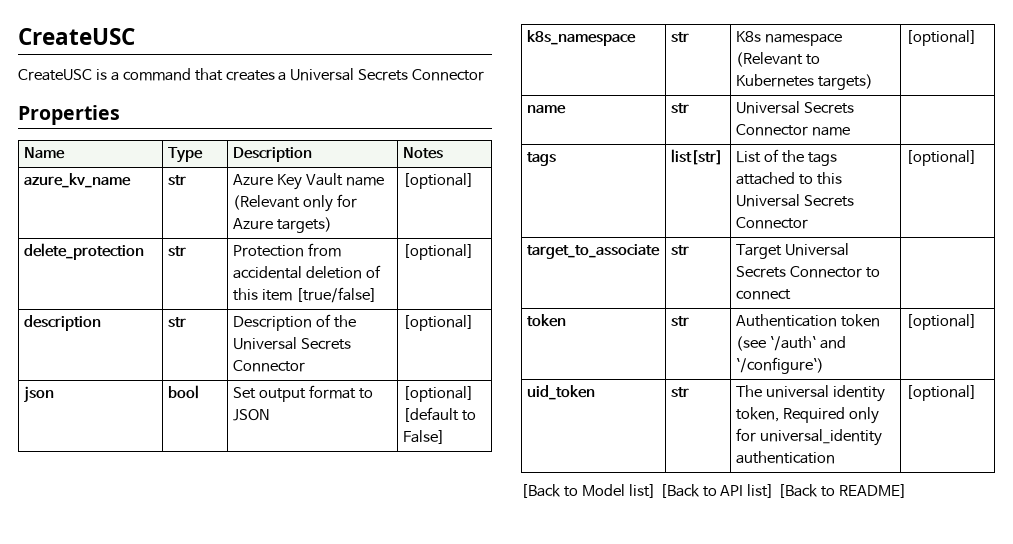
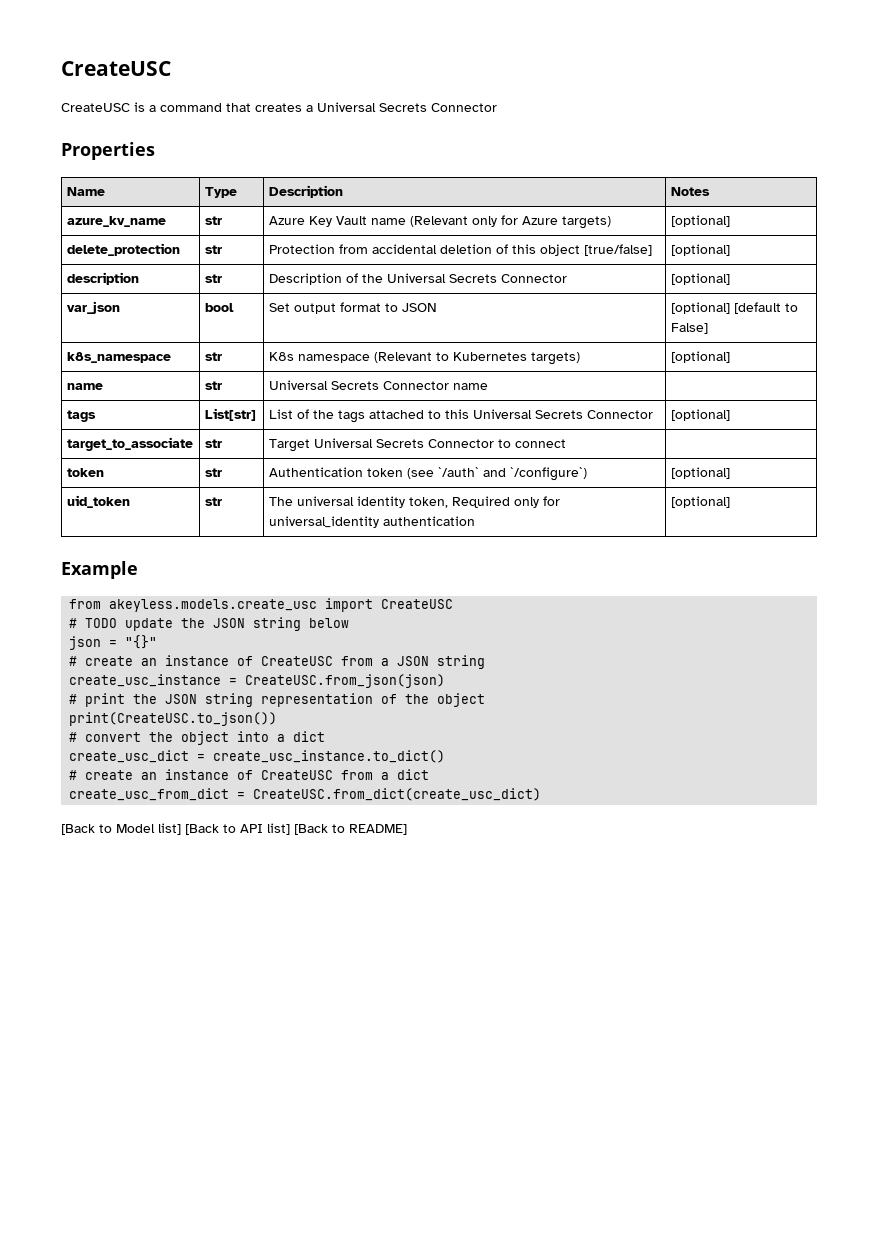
- delete_protection | str | Protection from accidental deletion of this item [true/false] | [optional]
+ delete_protection | str | Protection from accidental deletion of this object [true/false] | [optional]
- json | bool | Set output format to JSON | [optional] [default to False]
+ var_json | bool | Set output format to JSON | [optional] [default to False]
- tags | list[str] | List of the tags attached to this Universal Secrets Connector | [optional]
+ tags | List[str] | List of the tags attached to this Universal Secrets Connector | [optional]
+ Example
+ from akeyless.models.create_usc import CreateUSC
+ # TODO update the JSON string below
+ json = "{}"
+ # create an instance of CreateUSC from a JSON string
+ create_usc_instance = CreateUSC.from_json(json)
+ # print the JSON string representation of the object
+ print(CreateUSC.to_json())
+ # convert the object into a dict
+ create_usc_dict = create_usc_instance.to_dict()
+ # create an instance of CreateUSC from a dict
+ create_usc_from_dict = CreateUSC.from_dict(create_usc_dict)

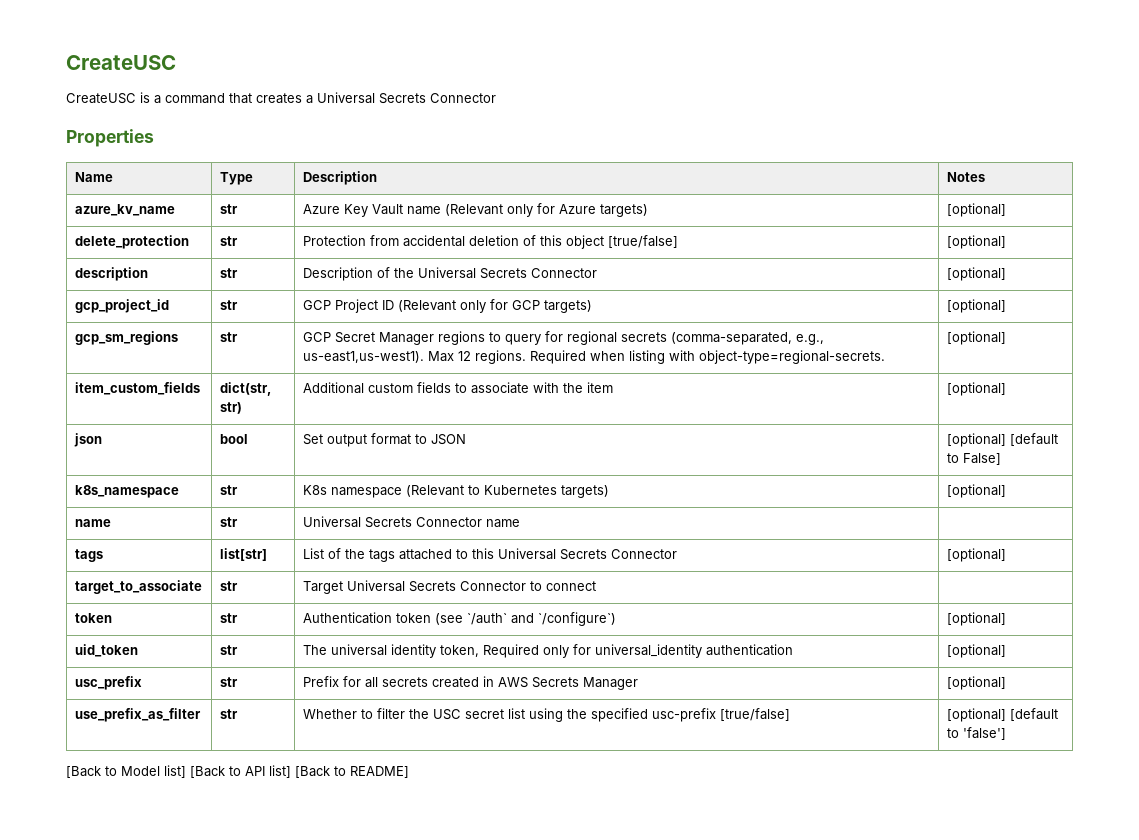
- var_json | bool | Set output format to JSON | [optional] [default to False]
+ gcp_project_id | str | GCP Project ID (Relevant only for GCP targets) | [optional]
+ gcp_sm_regions | str | GCP Secret Manager regions to query for regional secrets (comma-separated, e.g., us-east1,us-west1). Max 12 regions. Required when listing with object-type=regional-secrets. | [optional]
+ item_custom_fields | dict(str, str) | Additional custom fields to associate with the item | [optional]
+ json | bool | Set output format to JSON | [optional] [default to False]
- tags | List[str] | List of the tags attached to this Universal Secrets Connector | [optional]
+ tags | list[str] | List of the tags attached to this Universal Secrets Connector | [optional]
- Example
- from akeyless.models.create_usc import CreateUSC
- # TODO update the JSON string below
- json = "{}"
- # create an instance of CreateUSC from a JSON string
- create_usc_instance = CreateUSC.from_json(json)
- # print the JSON string representation of the object
- print(CreateUSC.to_json())
- # convert the object into a dict
- create_usc_dict = create_usc_instance.to_dict()
- # create an instance of CreateUSC from a dict
- create_usc_from_dict = CreateUSC.from_dict(create_usc_dict)
+ usc_prefix | str | Prefix for all secrets created in AWS Secrets Manager | [optional]
+ use_prefix_as_filter | str | Whether to filter the USC secret list using the specified usc-prefix [true/false] | [optional] [default to 'false']

